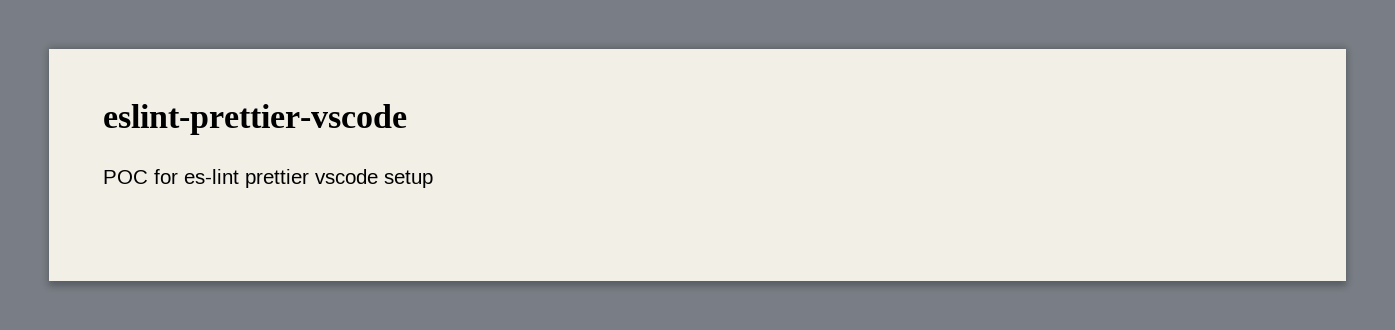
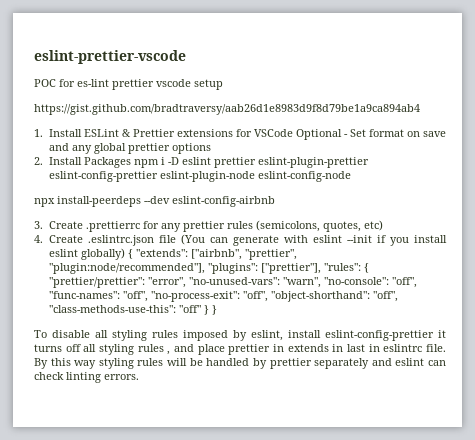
+ https://gist.github.com/bradtraversy/aab26d1e8983d9f8d79be1a9ca894ab4
+ 1. Install ESLint & Prettier extensions for VSCode Optional - Set format on save and any global prettier options
+ 2. Install Packages npm i -D eslint prettier eslint-plugin-prettier eslint-config-prettier eslint-plugin-node eslint-config-node
+ npx install-peerdeps --dev eslint-config-airbnb
+ 3. Create .prettierrc for any prettier rules (semicolons, quotes, etc)
+ 4. Create .eslintrc.json file (You can generate with eslint --init if you install eslint globally) { "extends": ["airbnb", "prettier", "plugin:node/recommended"], "plugins": ["prettier"], "rules": { "prettier/prettier": "error", "no-unused-vars": "warn", "no-console": "off", "func-names": "off", "no-process-exit": "off", "object-shorthand": "off", "class-methods-use-this": "off" } }
+ To disable all styling rules imposed by eslint, install eslint-config-prettier it turns off all styling rules , and place prettier in extends in last in eslintrc file. By this way styling rules will be handled by prettier separately and eslint can check linting errors.

